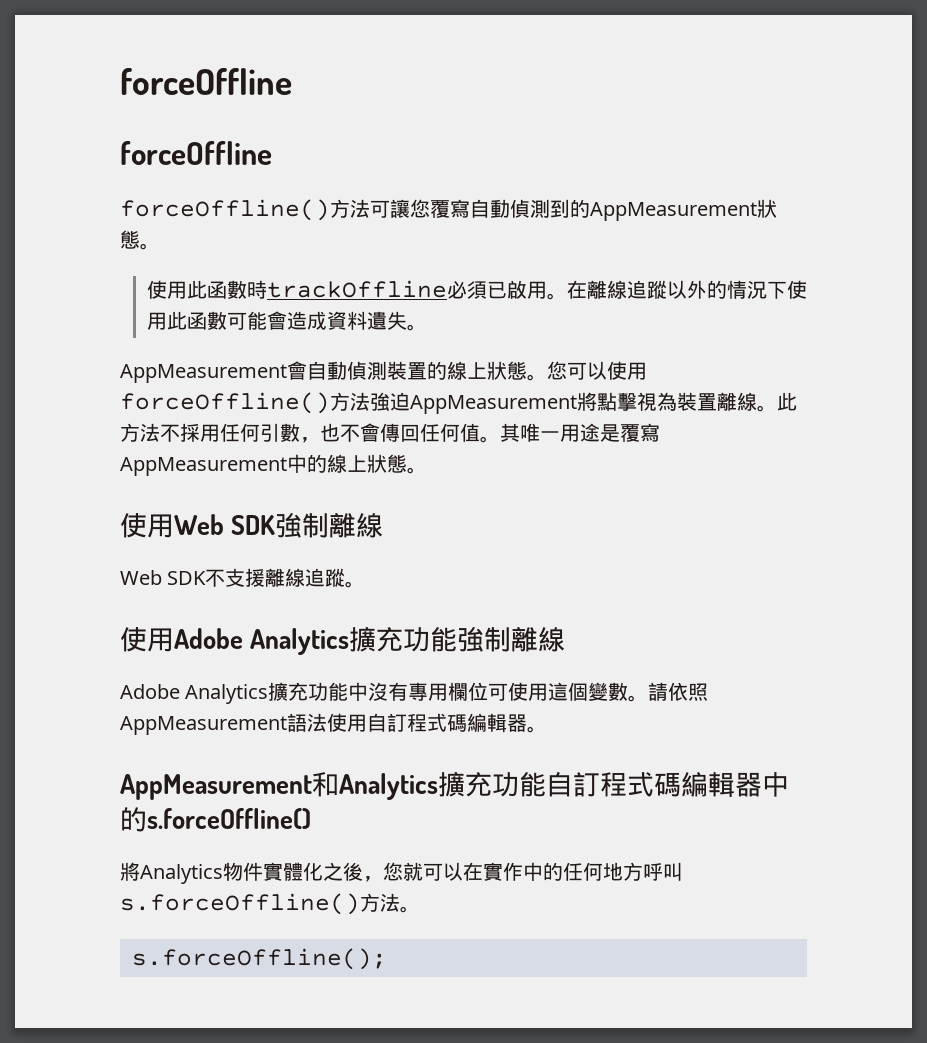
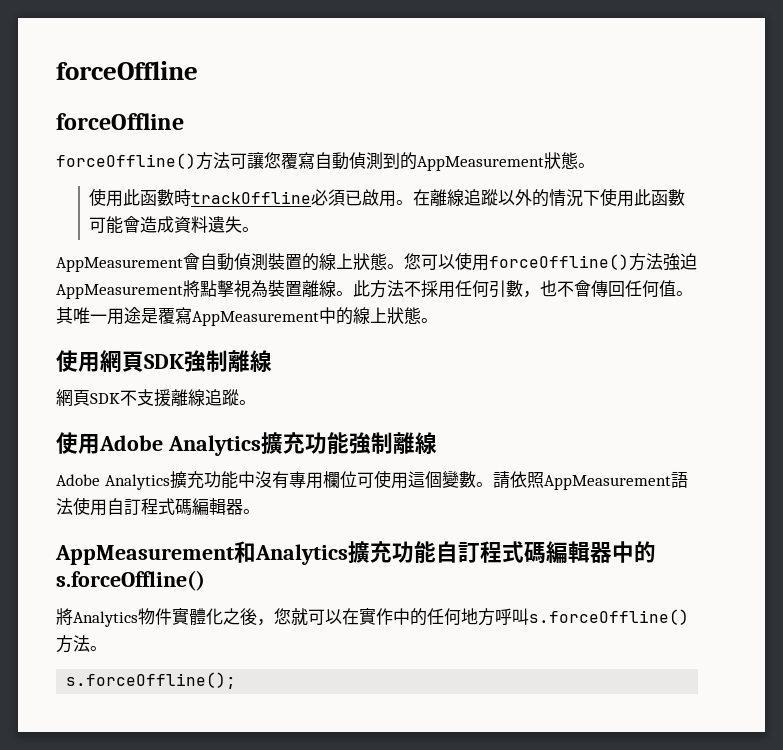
- 使用Web SDK強制離線
+ 使用網頁SDK強制離線
- Web SDK不支援離線追蹤。
+ 網頁SDK不支援離線追蹤。

